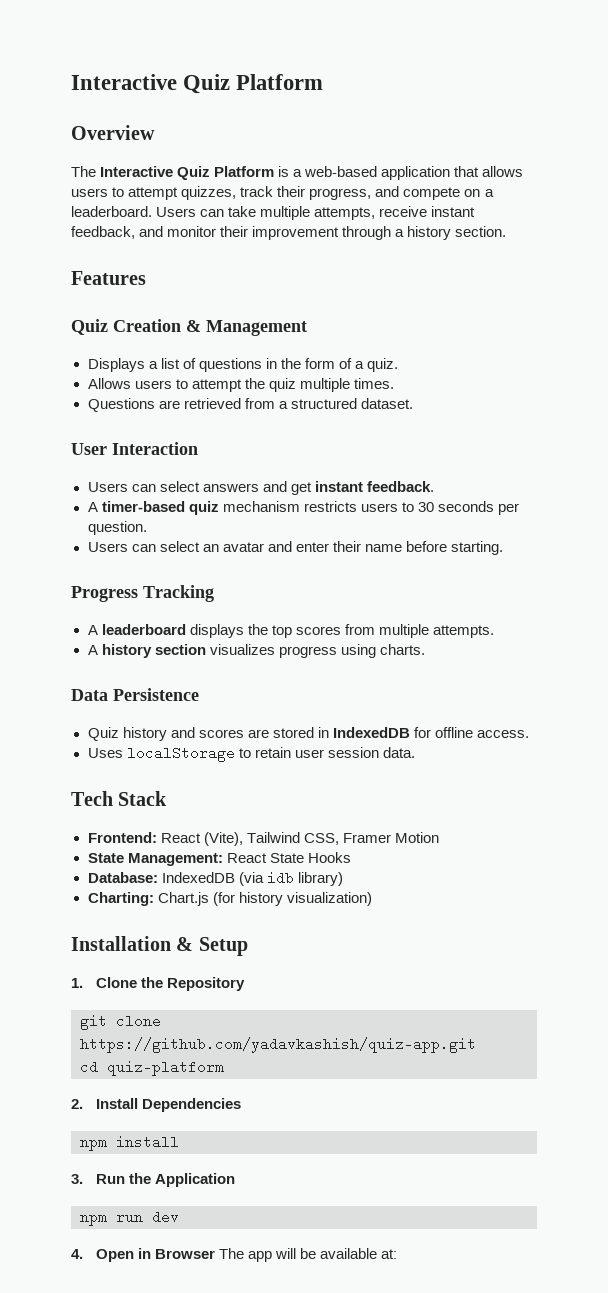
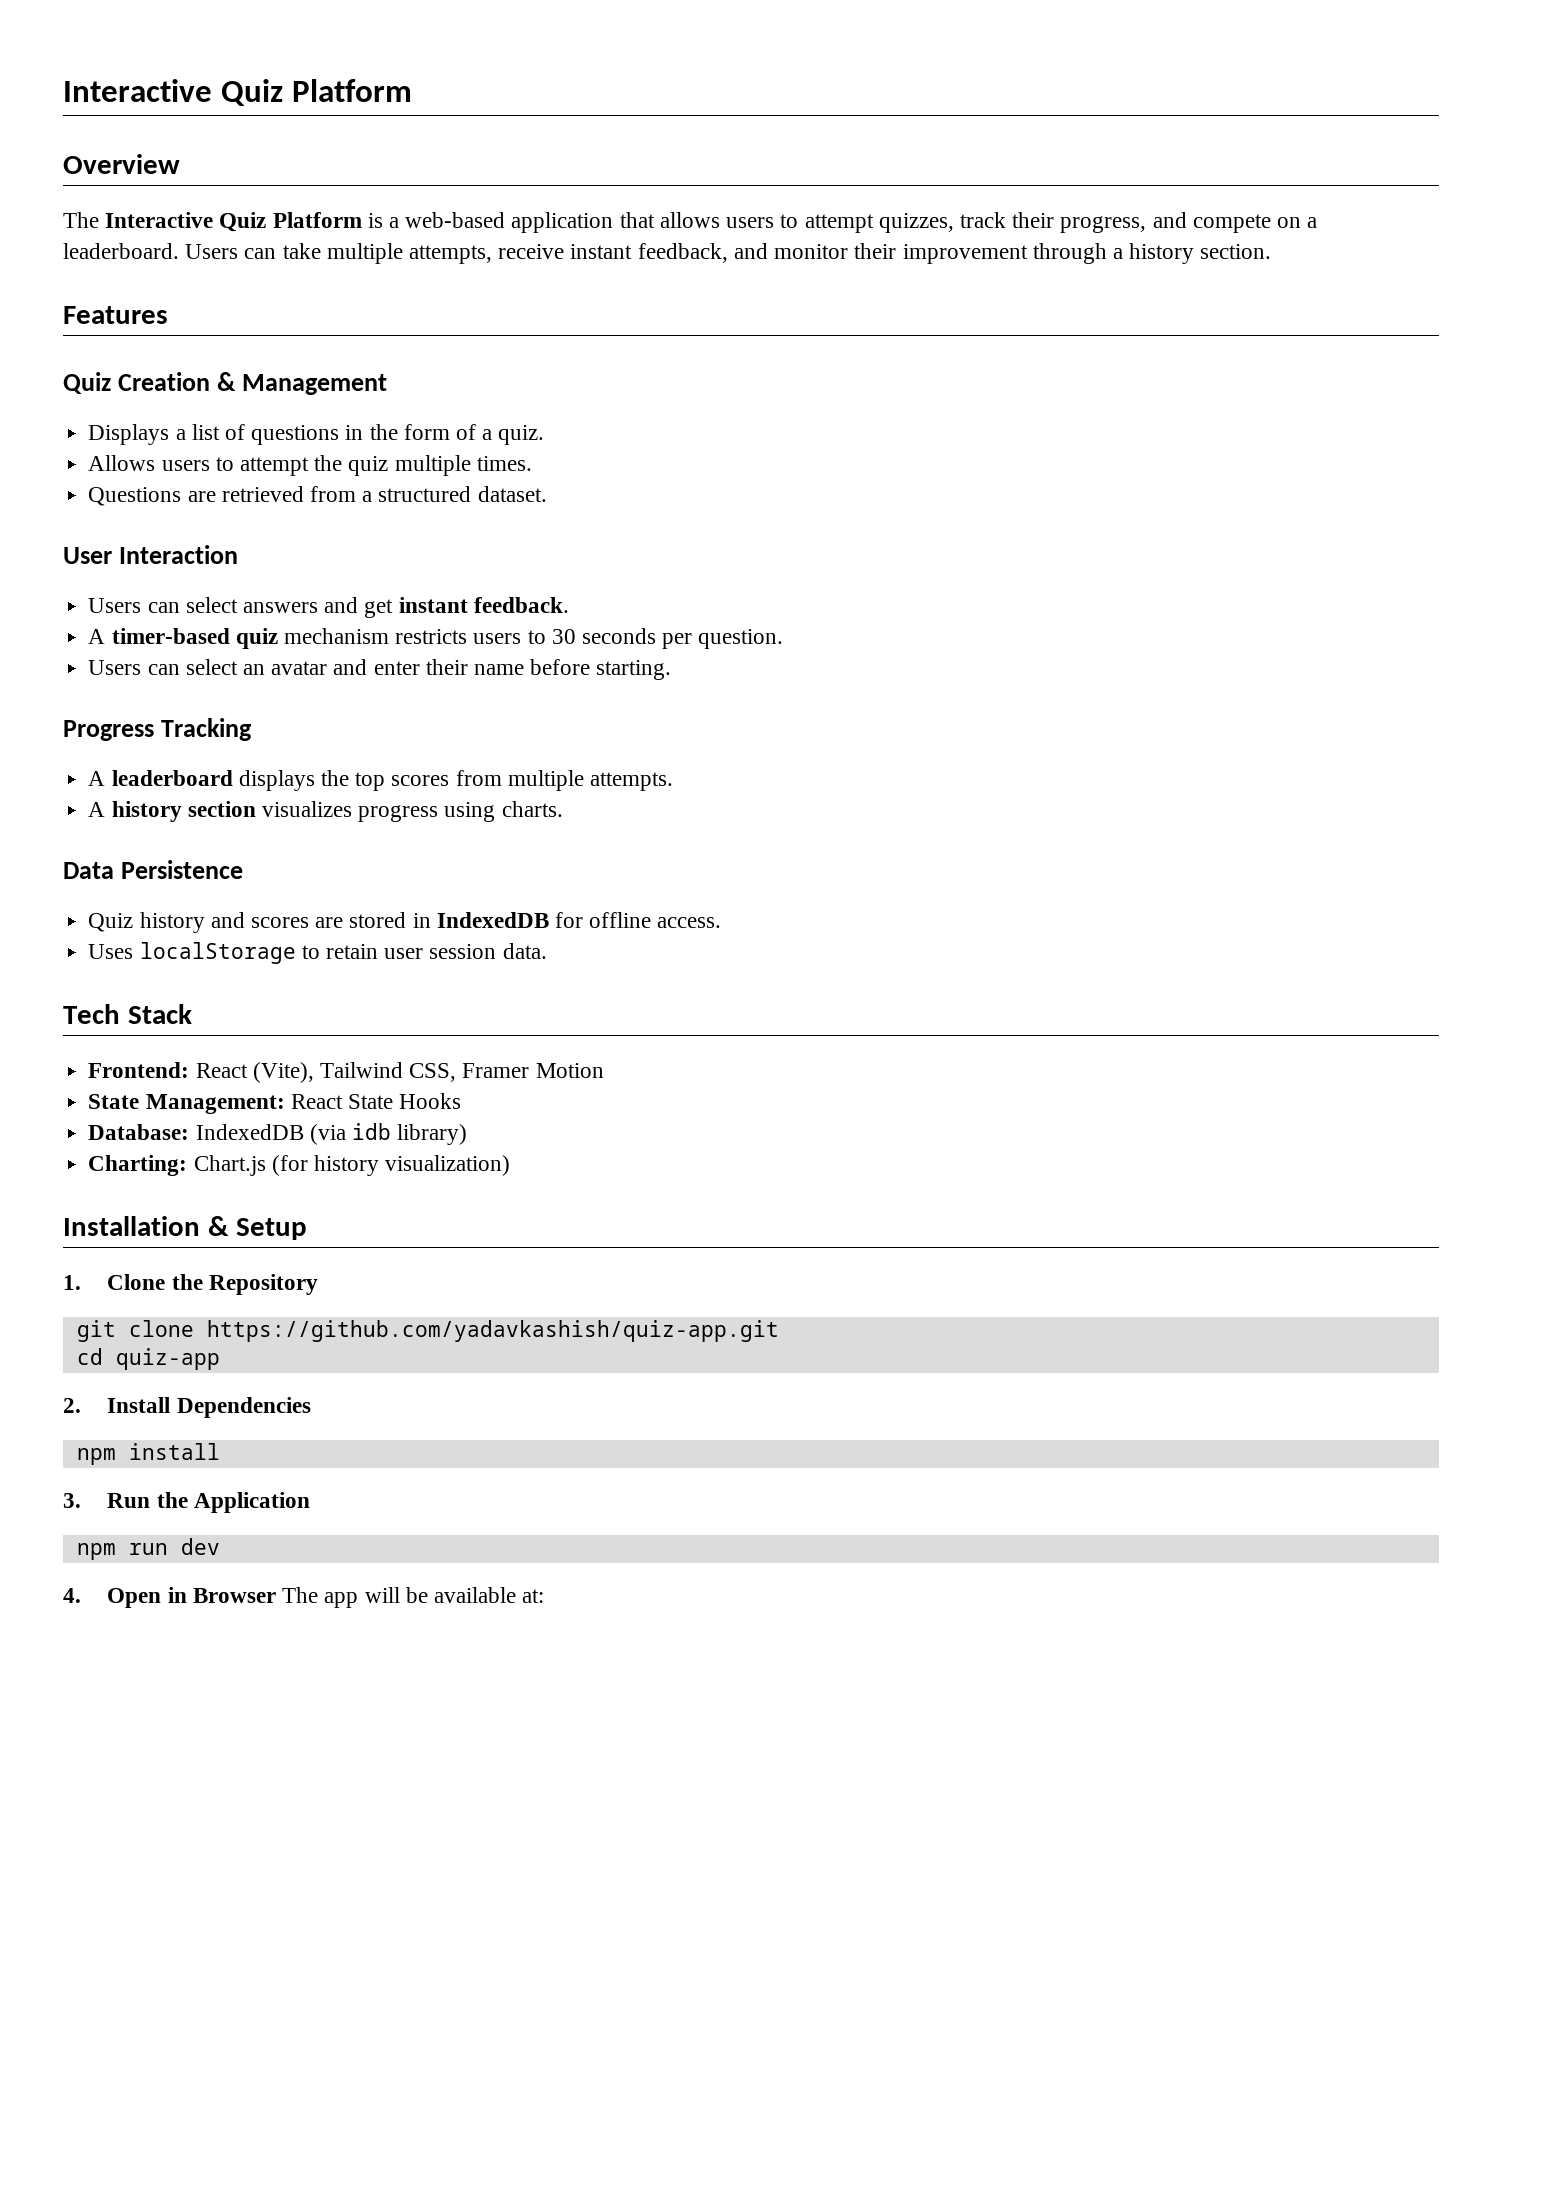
- cd quiz-platform
+ cd quiz-app

